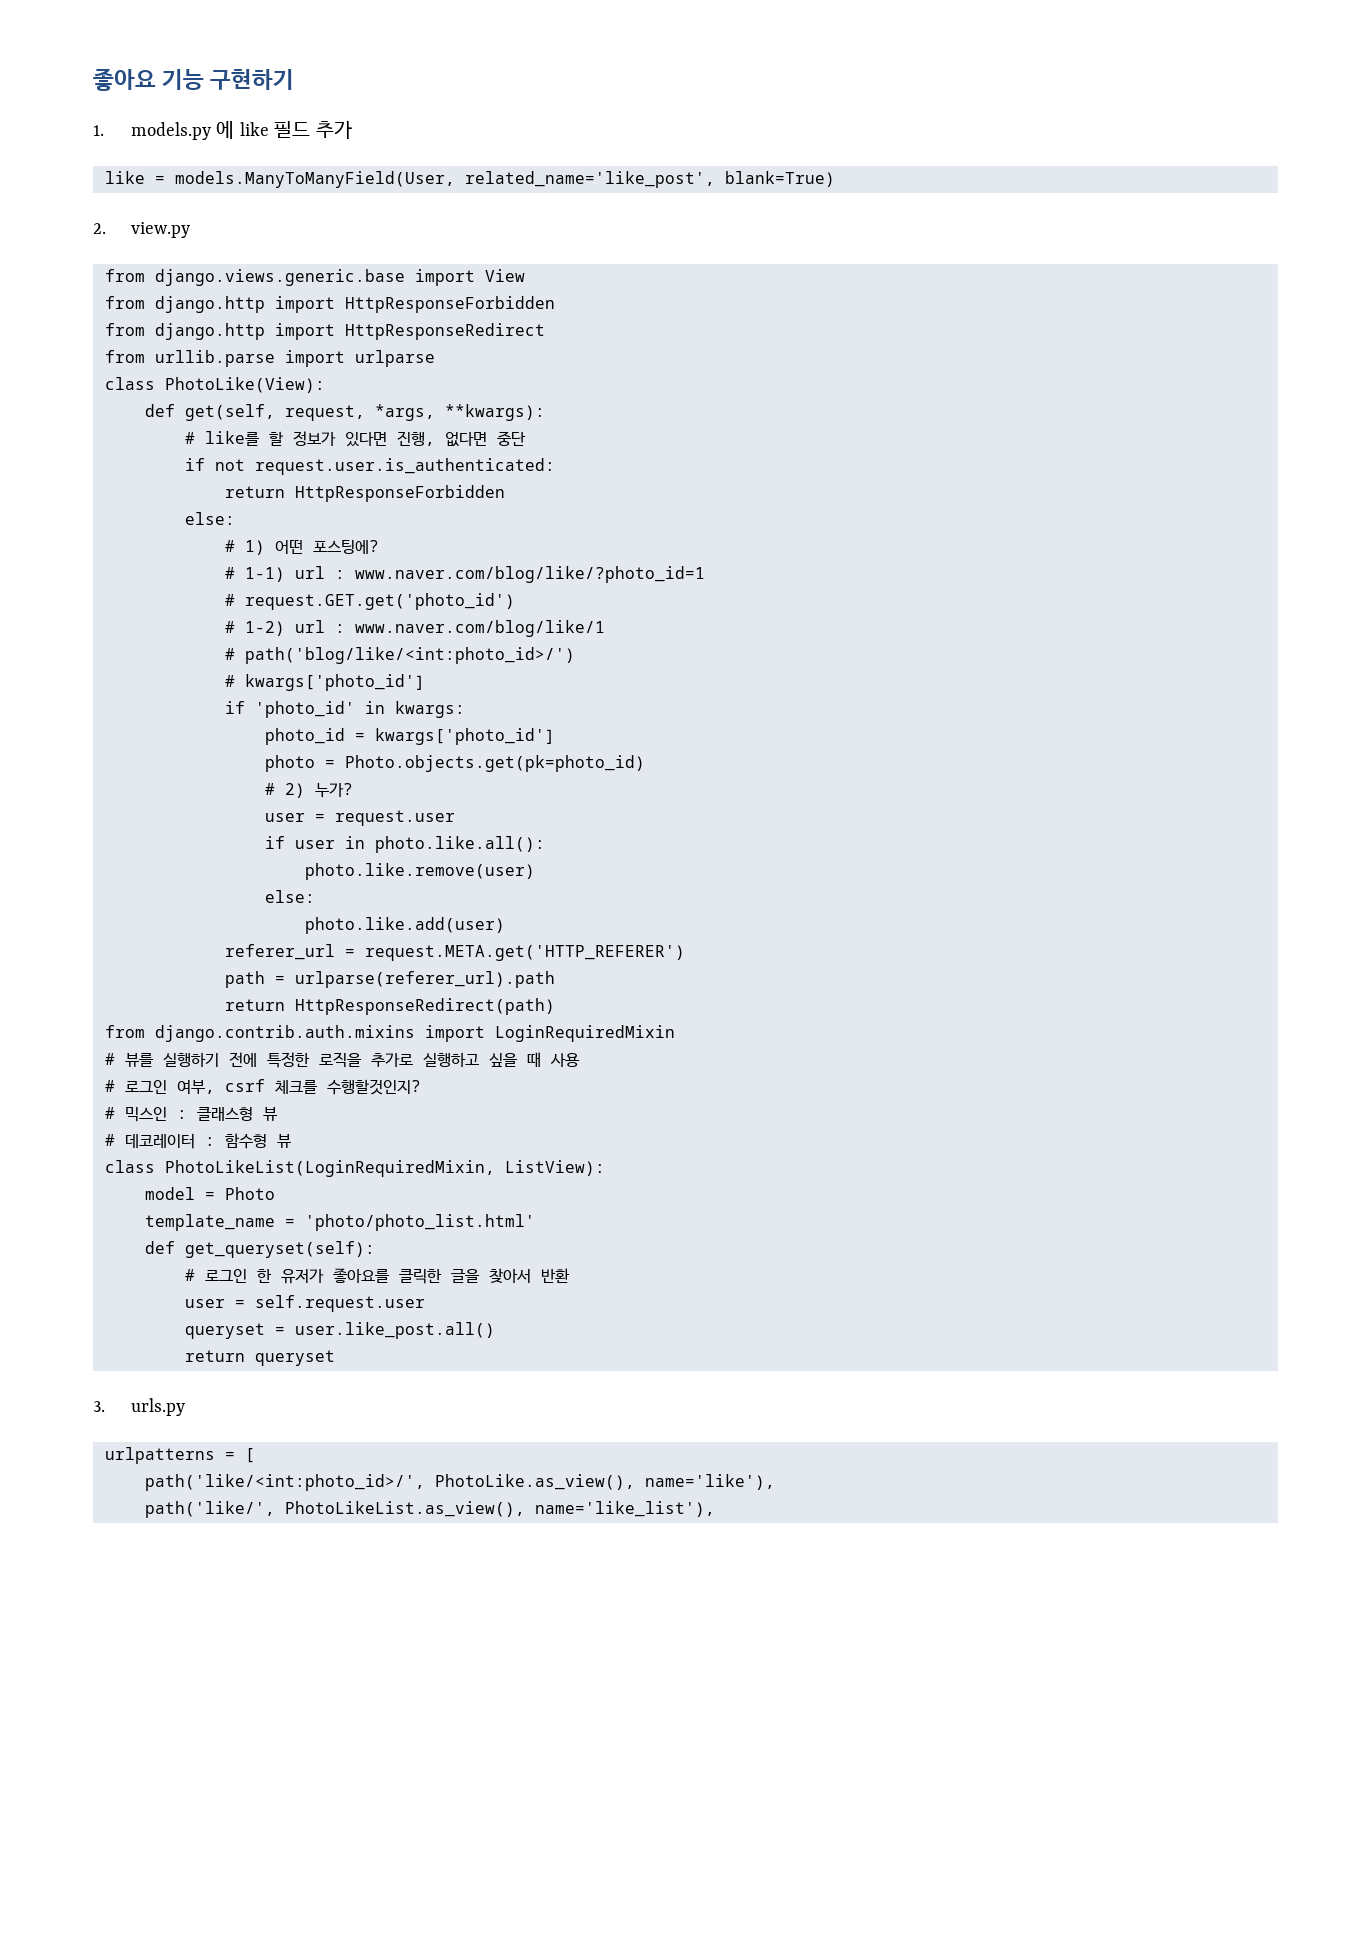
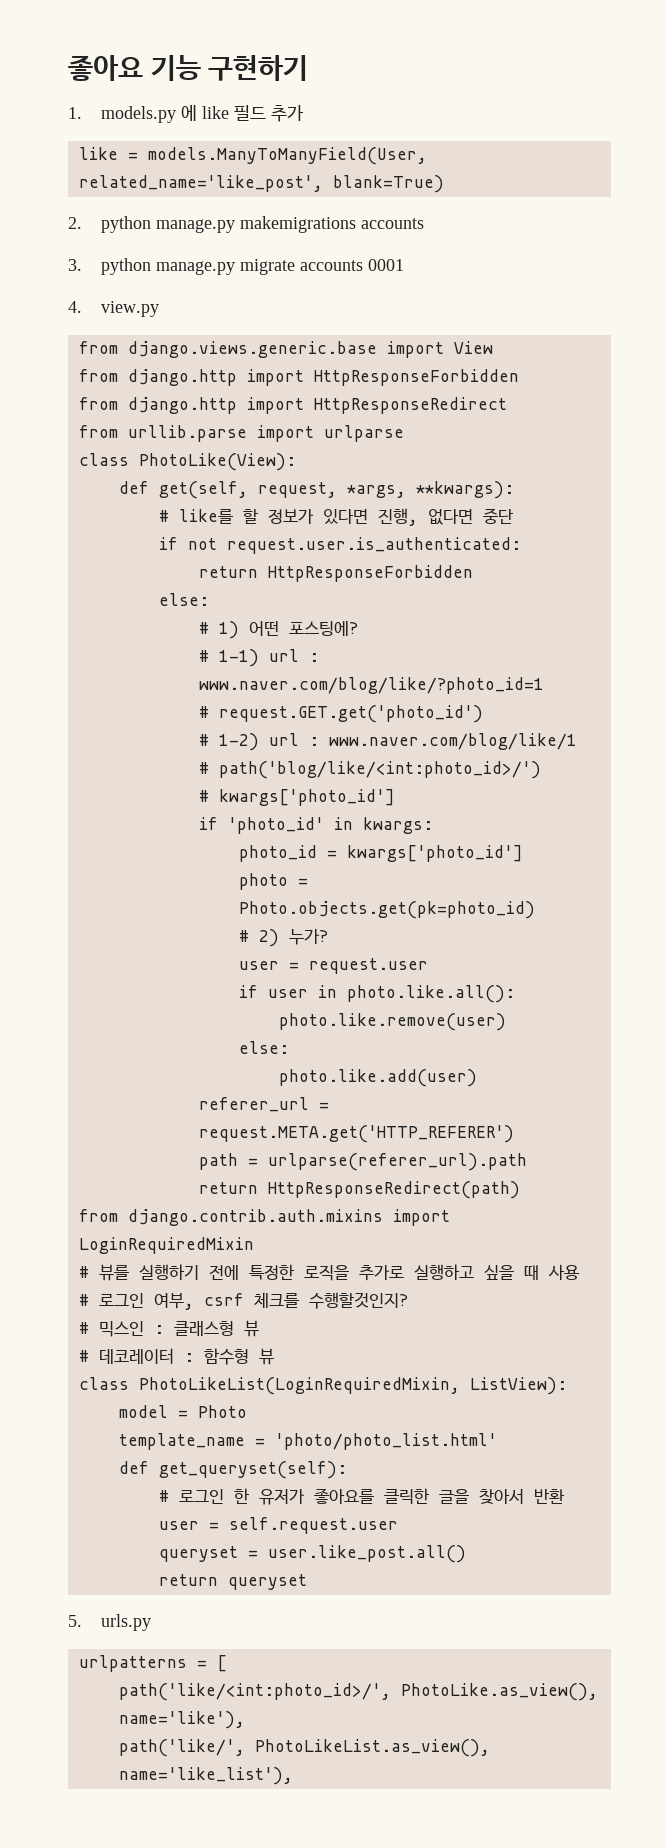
- 2. view.py
+ 2. python manage.py makemigrations accounts
+ 3. python manage.py migrate accounts 0001
+ 4. view.py
- 3. urls.py
+ 5. urls.py

